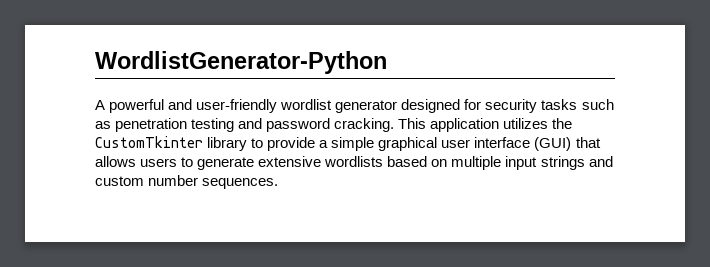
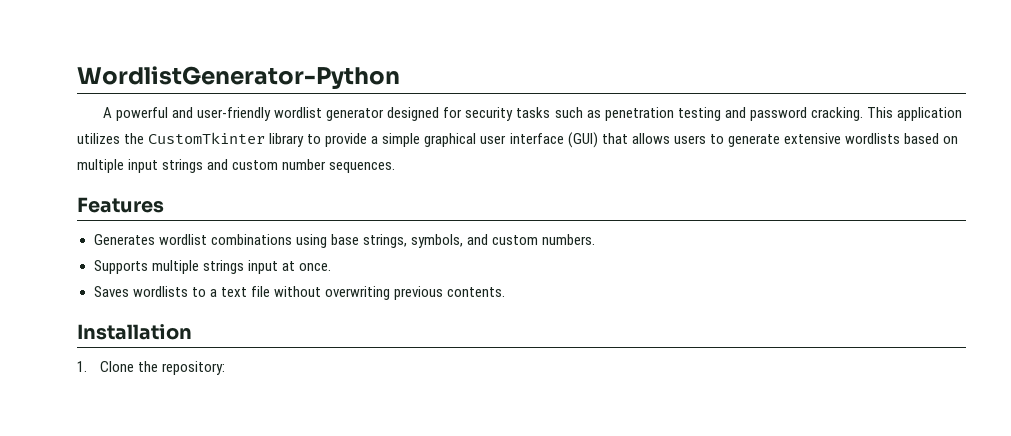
+ Features
+ Generates wordlist combinations using base strings, symbols, and custom numbers.
+ Supports multiple strings input at once.
+ Saves wordlists to a text file without overwriting previous contents.
+ Installation
+ 1. Clone the repository:

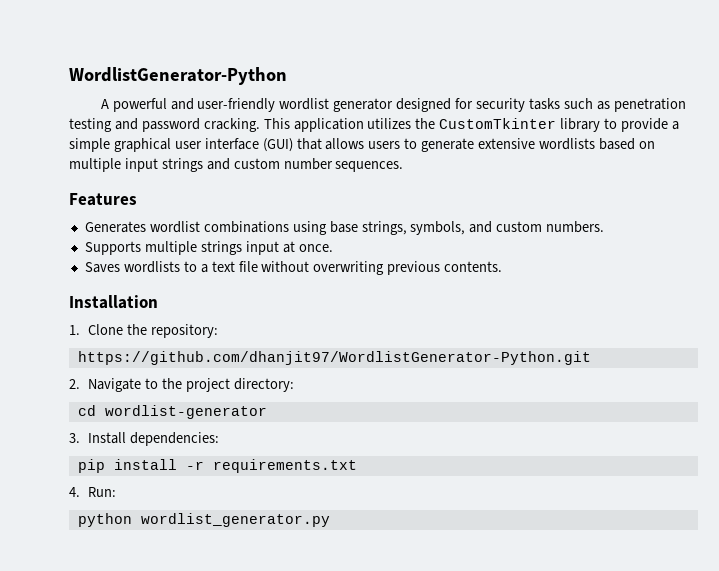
+ https://github.com/dhanjit97/WordlistGenerator-Python.git
+ 2. Navigate to the project directory:
+ cd wordlist-generator
+ 3. Install dependencies:
+ pip install -r requirements.txt
+ 4. Run:
+ python wordlist_generator.py

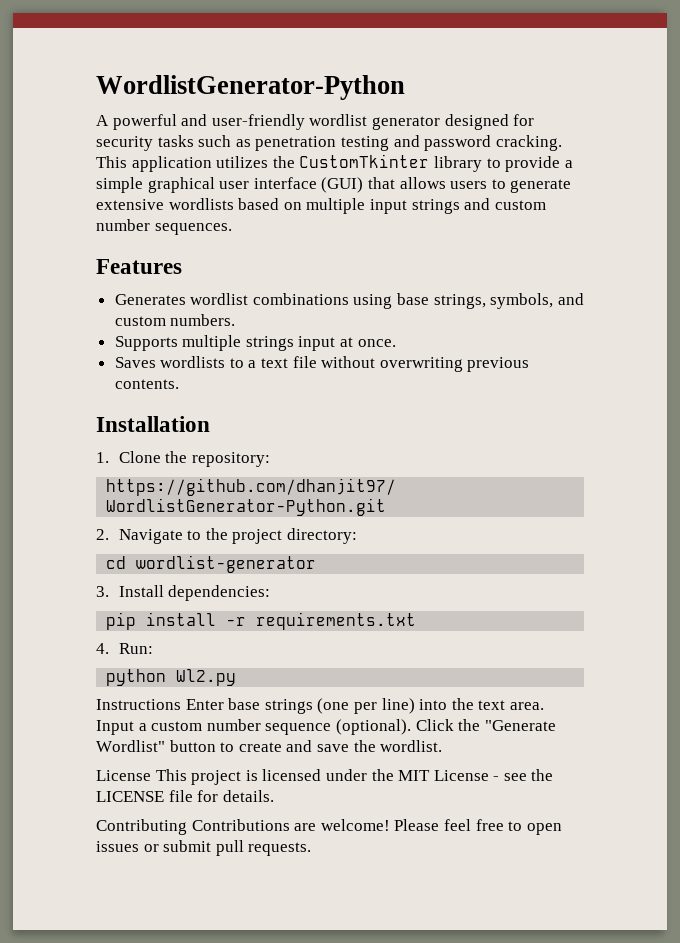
- python wordlist_generator.py
+ python Wl2.py
+ Instructions Enter base strings (one per line) into the text area. Input a custom number sequence (optional). Click the "Generate Wordlist" button to create and save the wordlist.
+ License This project is licensed under the MIT License - see the LICENSE file for details.
+ Contributing Contributions are welcome! Please feel free to open issues or submit pull requests.

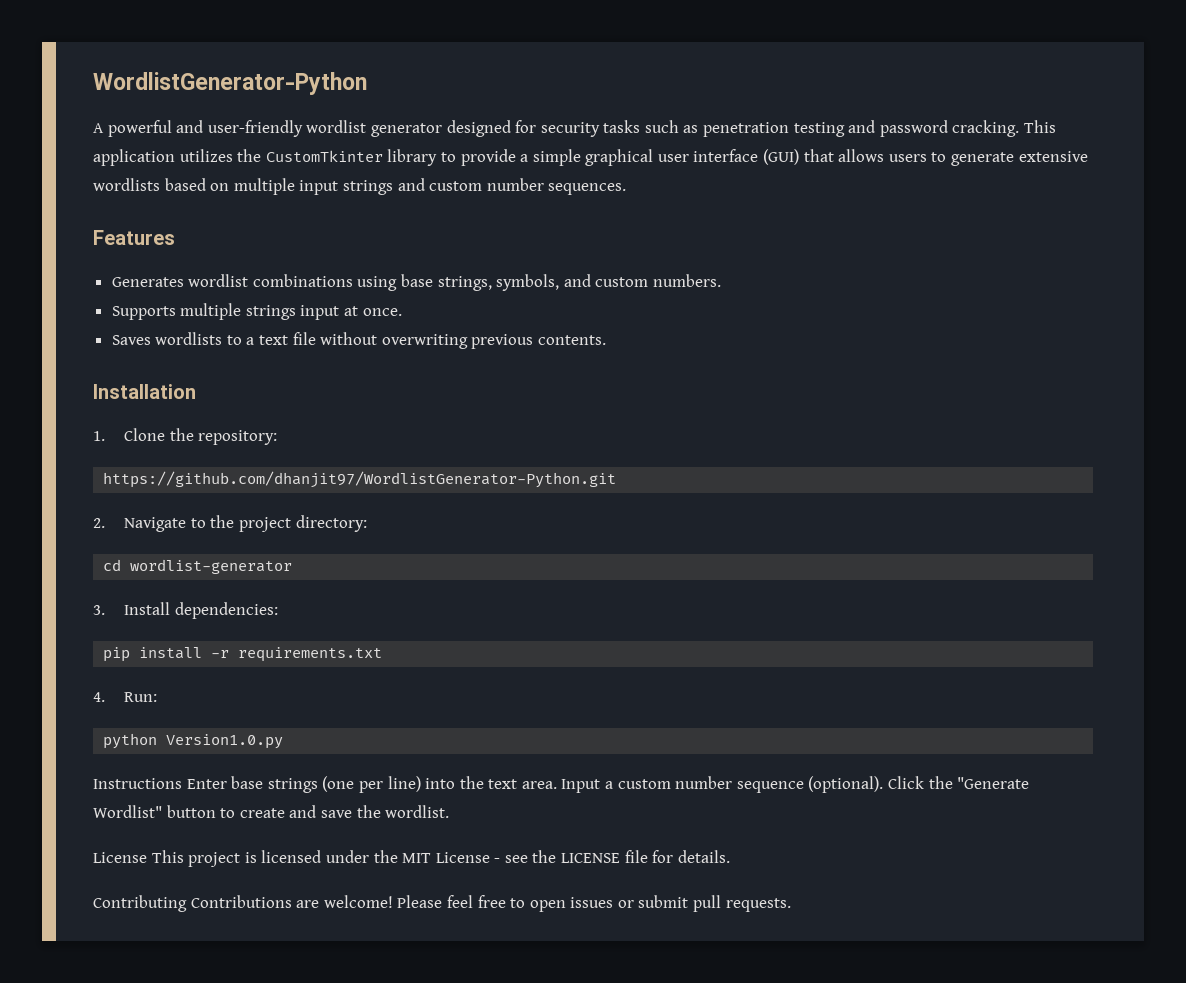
- python Wl2.py
+ python Version1.0.py

